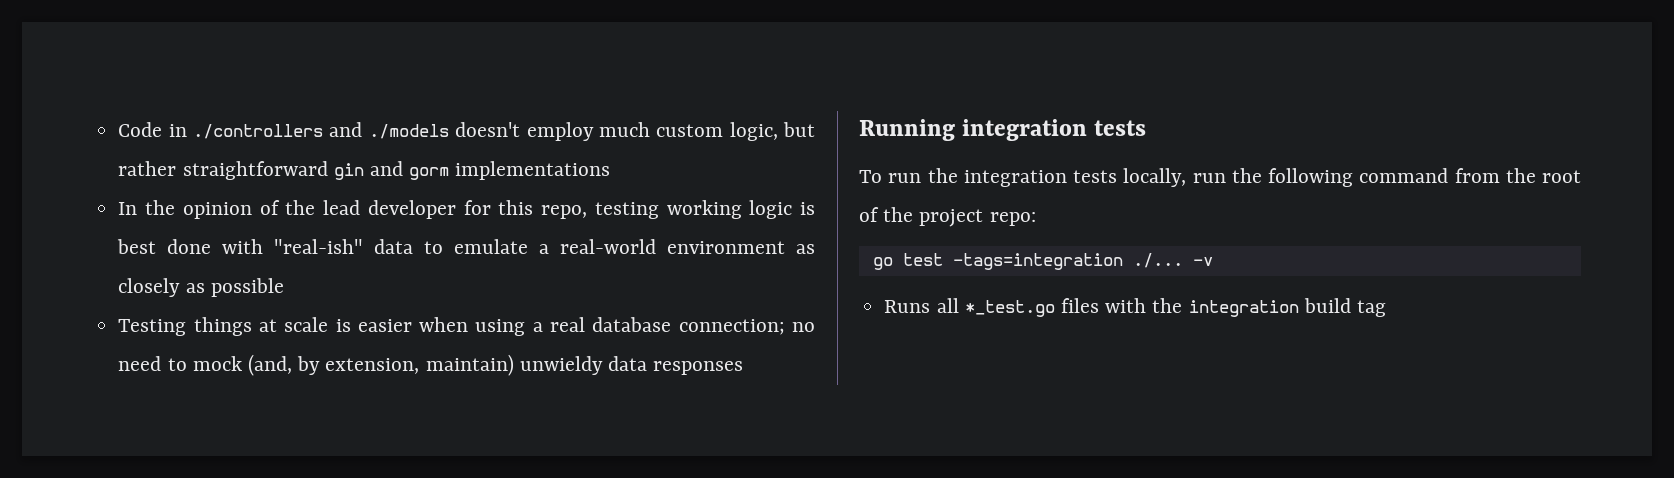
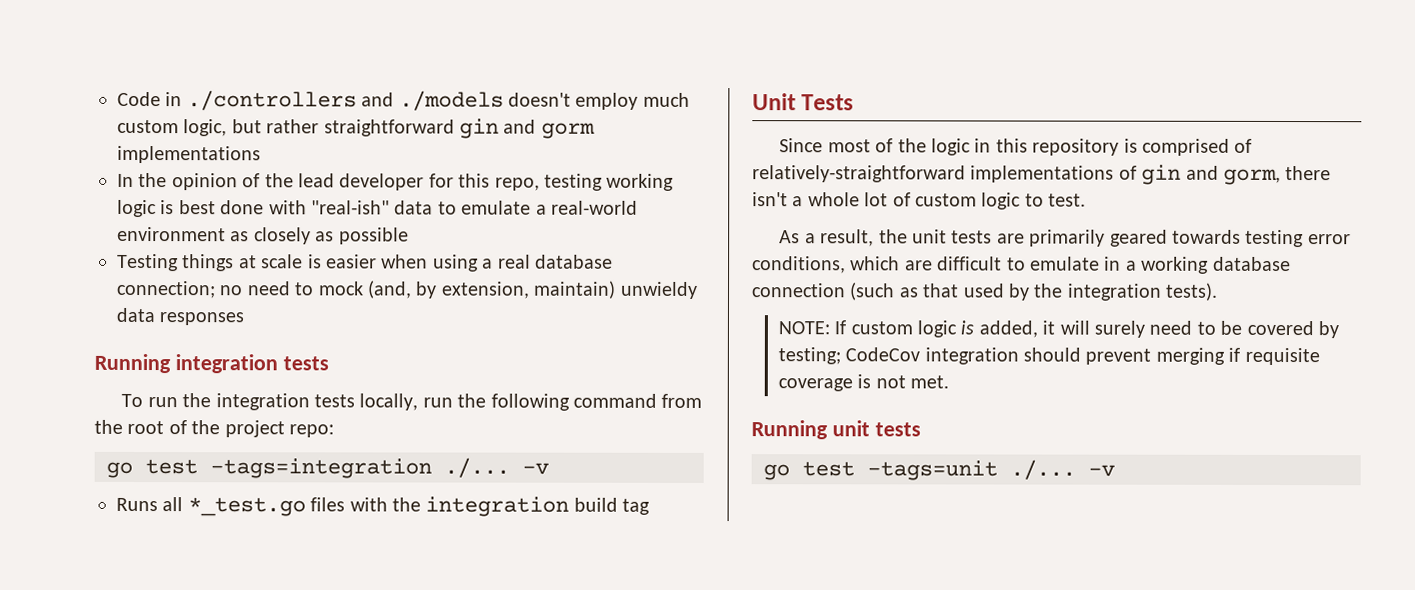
+ Unit Tests
+ Since most of the logic in this repository is comprised of relatively-straightforward implementations of gin and gorm, there isn't a whole lot of custom logic to test.
+ As a result, the unit tests are primarily geared towards testing error conditions, which are difficult to emulate in a working database connection (such as that used by the integration tests).
+ NOTE: If custom logic is added, it will surely need to be covered by testing; CodeCov integration should prevent merging if requisite coverage is not met.
+ Running unit tests
+ go test -tags=unit ./... -v

